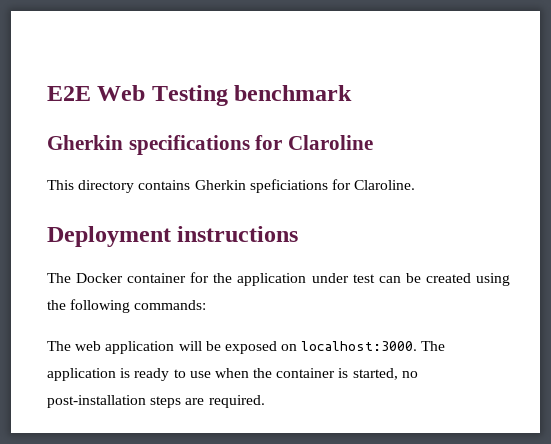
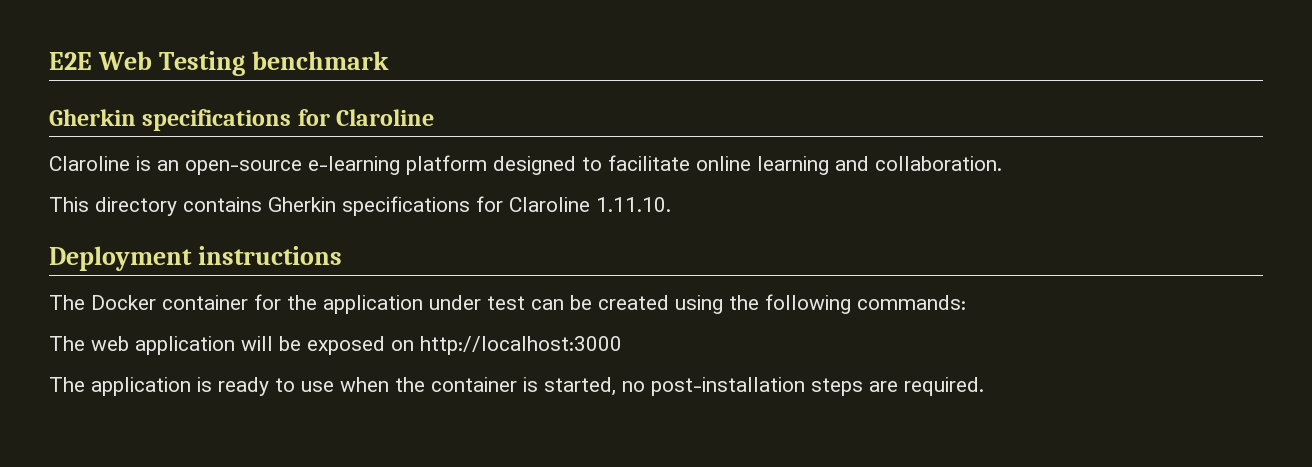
+ Claroline is an open-source e-learning platform designed to facilitate online learning and collaboration.
- This directory contains Gherkin speficiations for Claroline.
+ This directory contains Gherkin specifications for Claroline 1.11.10.
- The web application will be exposed on localhost:3000. The application is ready to use when the container is started, no post-installation steps are required.
+ The web application will be exposed on http://localhost:3000
+ The application is ready to use when the container is started, no post-installation steps are required.

